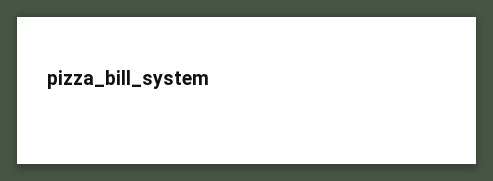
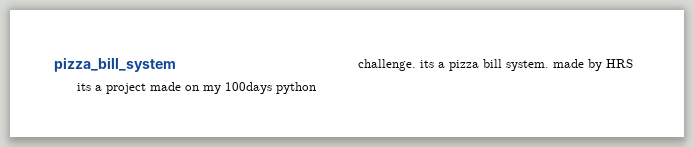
+ its a project made on my 100days python challenge. its a pizza bill system. made by HRS

